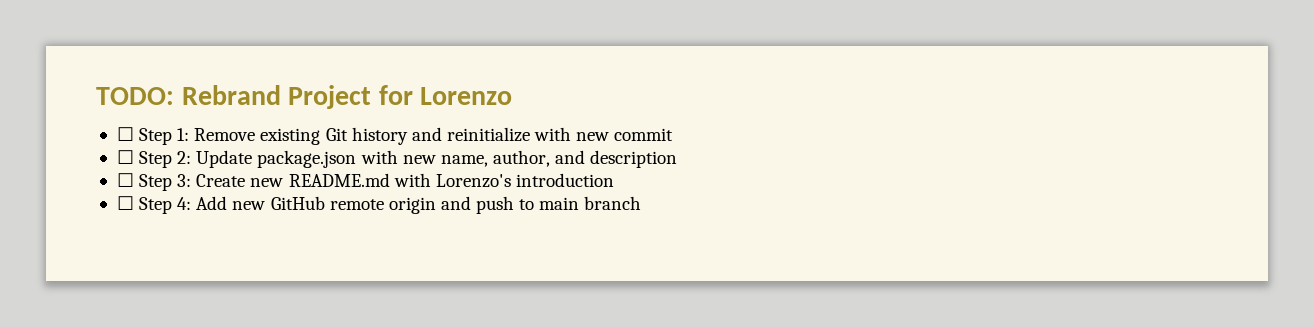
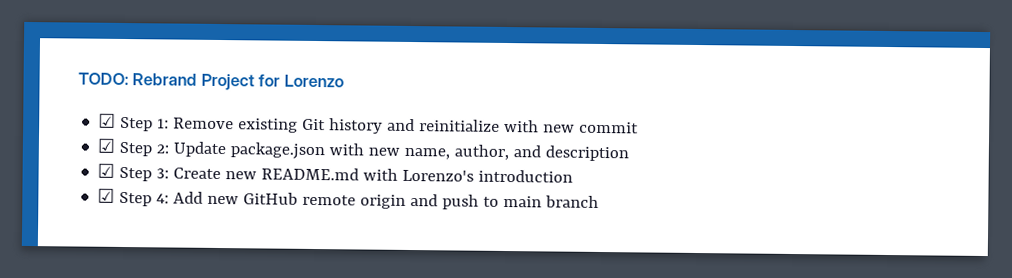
- ☐ Step 1: Remove existing Git history and reinitialize with new commit
+ ☑ Step 1: Remove existing Git history and reinitialize with new commit
- ☐ Step 2: Update package.json with new name, author, and description
+ ☑ Step 2: Update package.json with new name, author, and description
- ☐ Step 3: Create new README.md with Lorenzo's introduction
+ ☑ Step 3: Create new README.md with Lorenzo's introduction
- ☐ Step 4: Add new GitHub remote origin and push to main branch
+ ☑ Step 4: Add new GitHub remote origin and push to main branch

